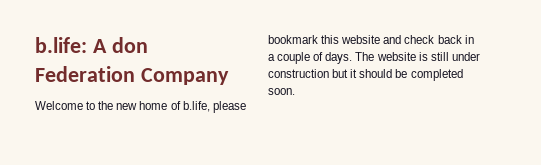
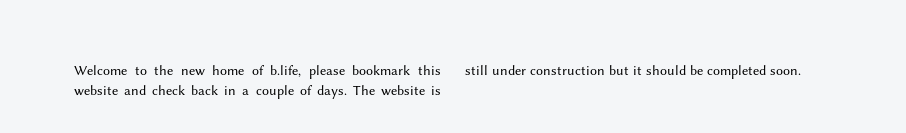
- b.life: A don Federation Company

